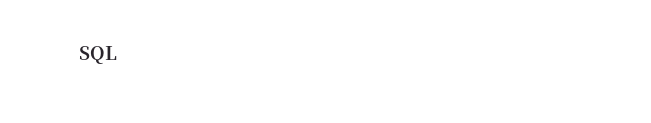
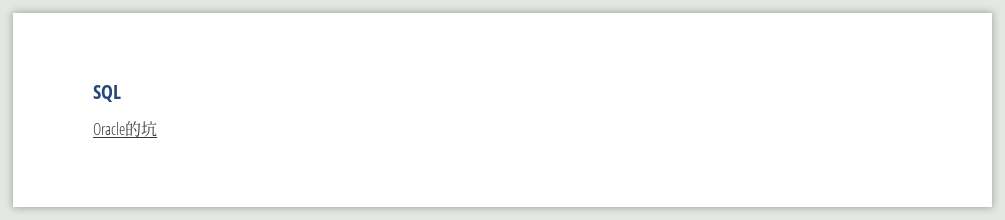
+ Oracle的坑

